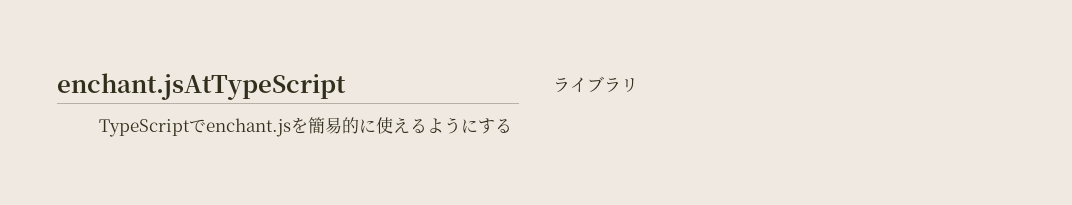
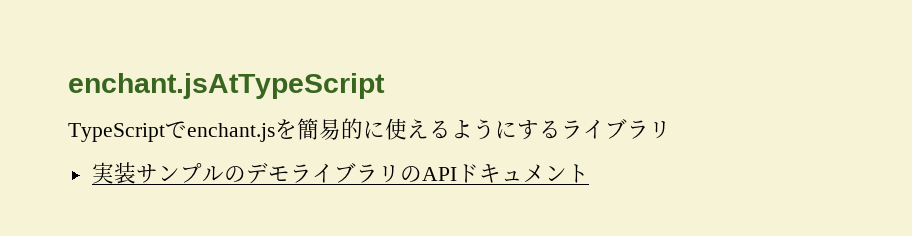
+ 実装サンプルのデモライブラリのAPIドキュメント

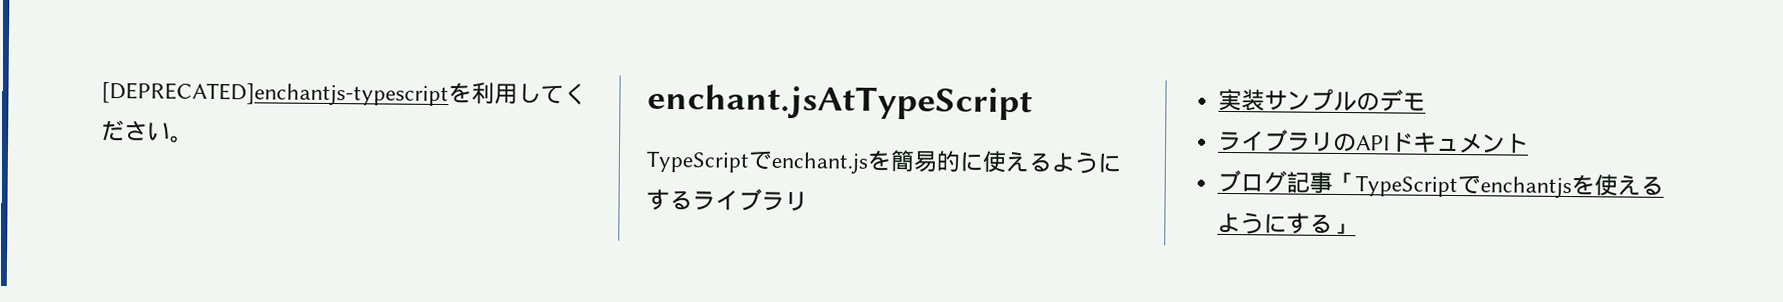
+ [DEPRECATED]enchantjs-typescriptを利用してください。
- 実装サンプルのデモライブラリのAPIドキュメント
+ 実装サンプルのデモ
+ ライブラリのAPIドキュメント
+ ブログ記事「TypeScriptでenchantjsを使えるようにする」

